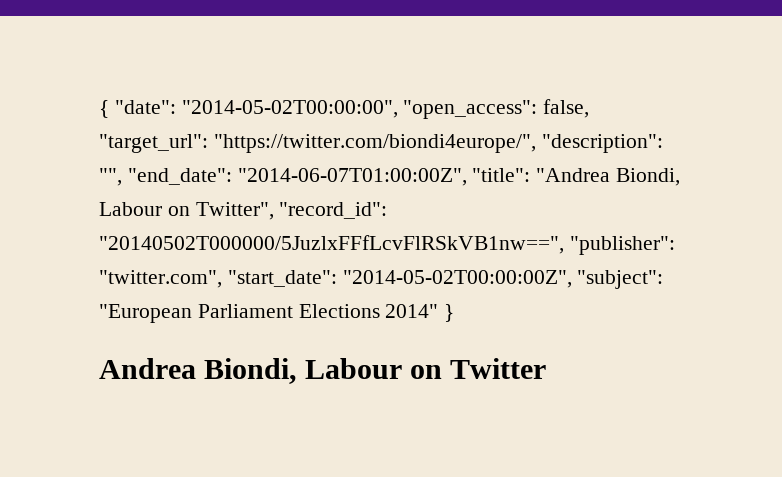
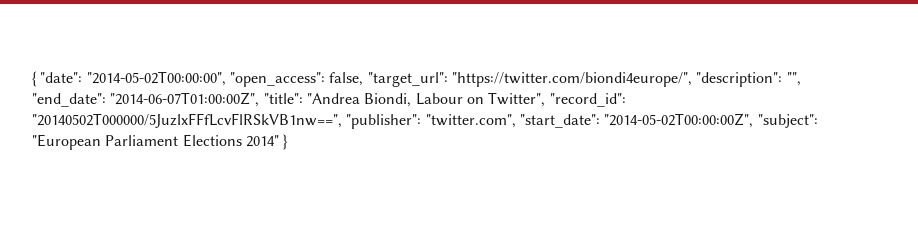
- Andrea Biondi, Labour on Twitter

